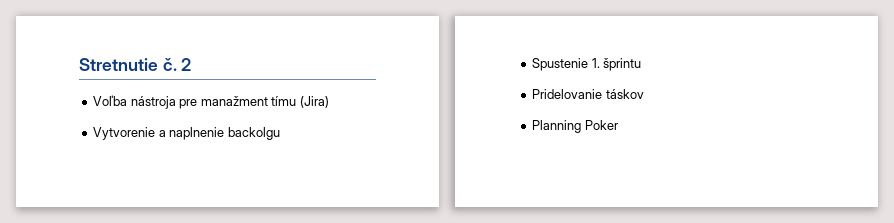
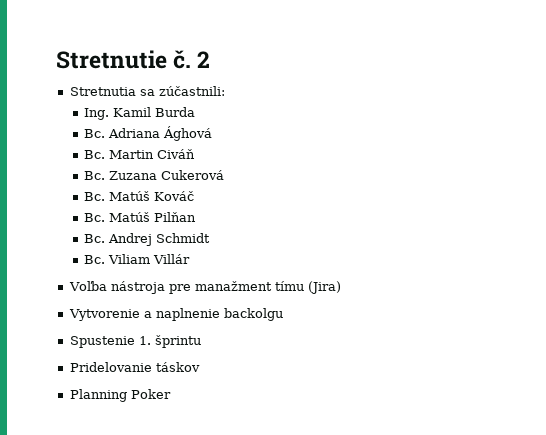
+ Stretnutia sa zúčastnili:
+ Ing. Kamil Burda
+ Bc. Adriana Ághová
+ Bc. Martin Civáň
+ Bc. Zuzana Cukerová
+ Bc. Matúš Kováč
+ Bc. Matúš Pilňan
+ Bc. Andrej Schmidt
+ Bc. Viliam Villár

